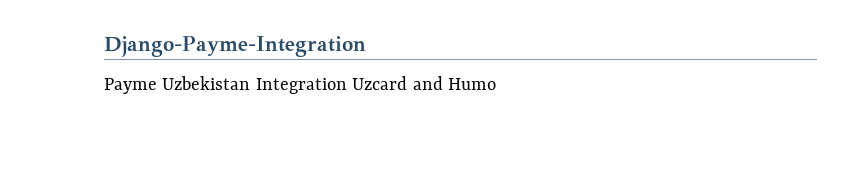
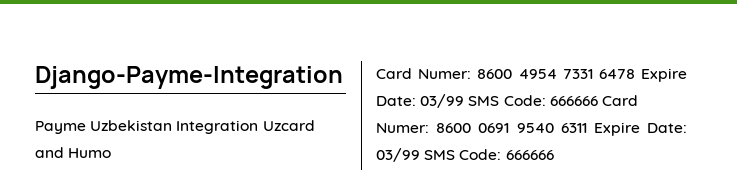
+ Card Numer: 8600 4954 7331 6478 Expire Date: 03/99 SMS Code: 666666 Card Numer: 8600 0691 9540 6311 Expire Date: 03/99 SMS Code: 666666

